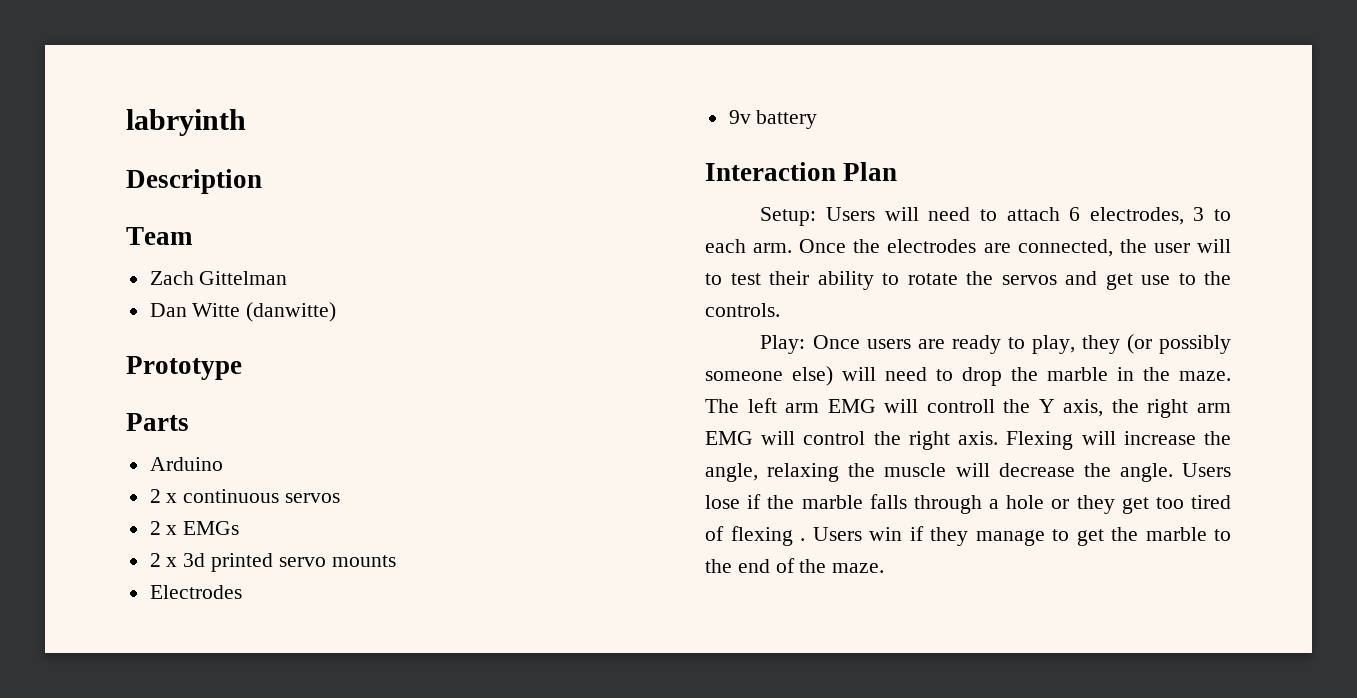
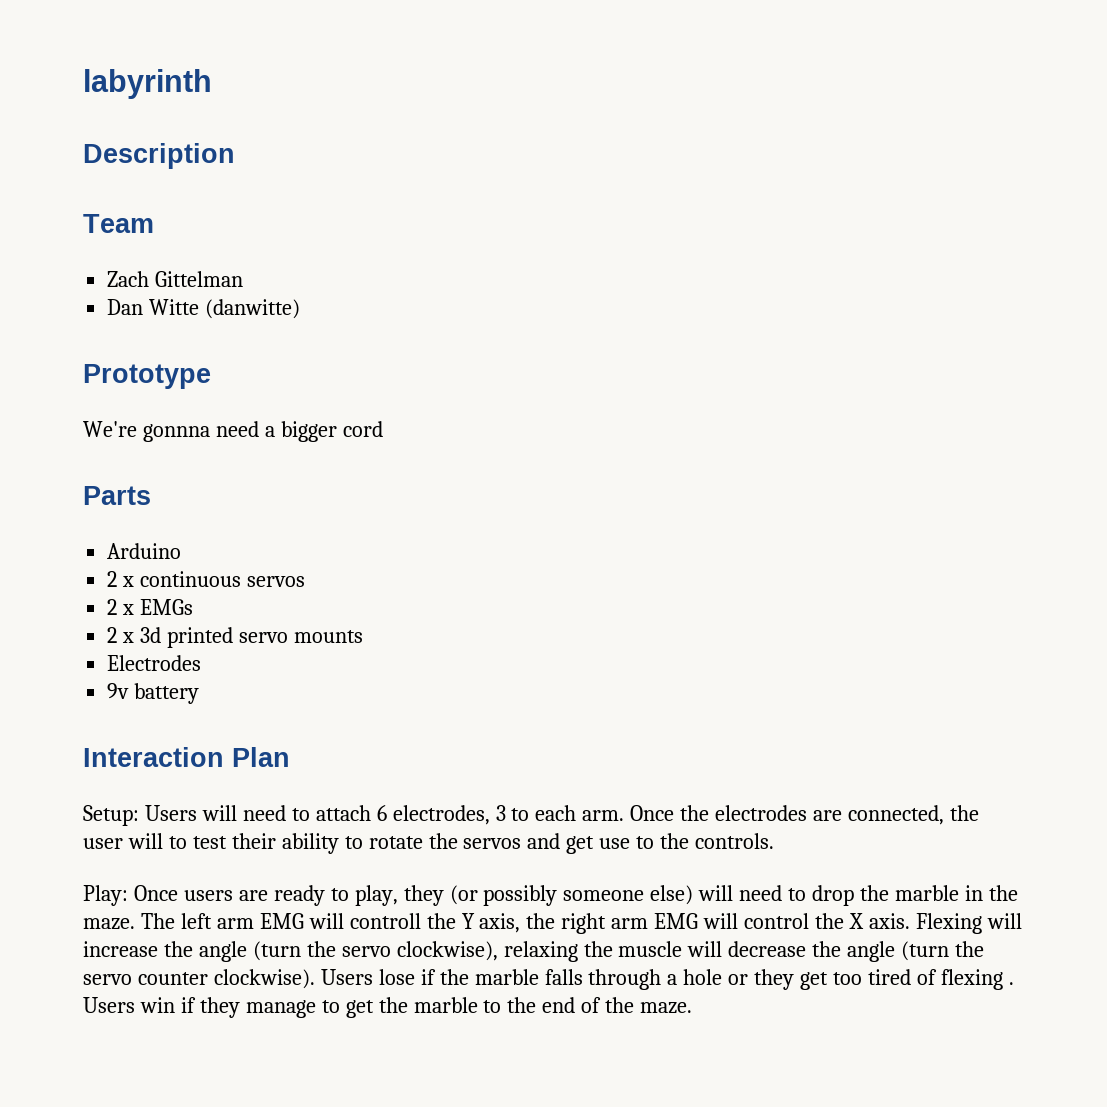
- labryinth
+ labyrinth
+ We're gonnna need a bigger cord
- The left arm EMG will controll the Y axis, the right arm EMG will control the right axis.
+ The left arm EMG will controll the Y axis, the right arm EMG will control the X axis.
- Flexing will increase the angle, relaxing the muscle will decrease the angle.
+ Flexing will increase the angle (turn the servo clockwise), relaxing the muscle will decrease the angle (turn the servo counter clockwise).

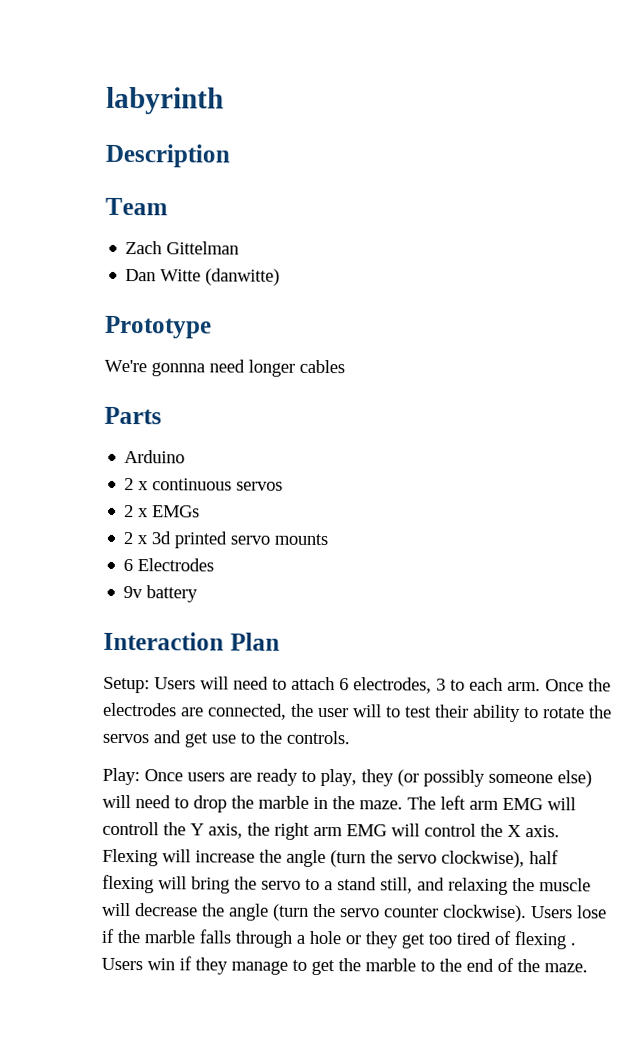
- We're gonnna need a bigger cord
+ We're gonnna need longer cables
- Electrodes
+ 6 Electrodes
- Flexing will increase the angle (turn the servo clockwise), relaxing the muscle will decrease the angle (turn the servo counter clockwise).
+ Flexing will increase the angle (turn the servo clockwise), half flexing will bring the servo to a stand still, and relaxing the muscle will decrease the angle (turn the servo counter clockwise).

